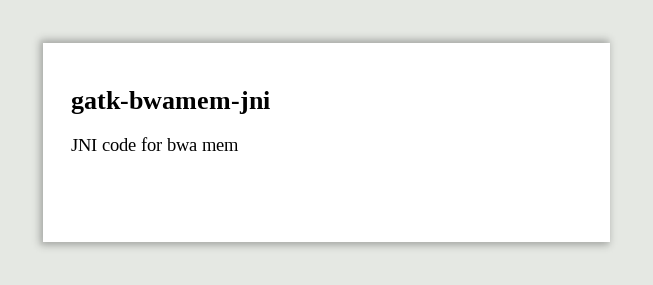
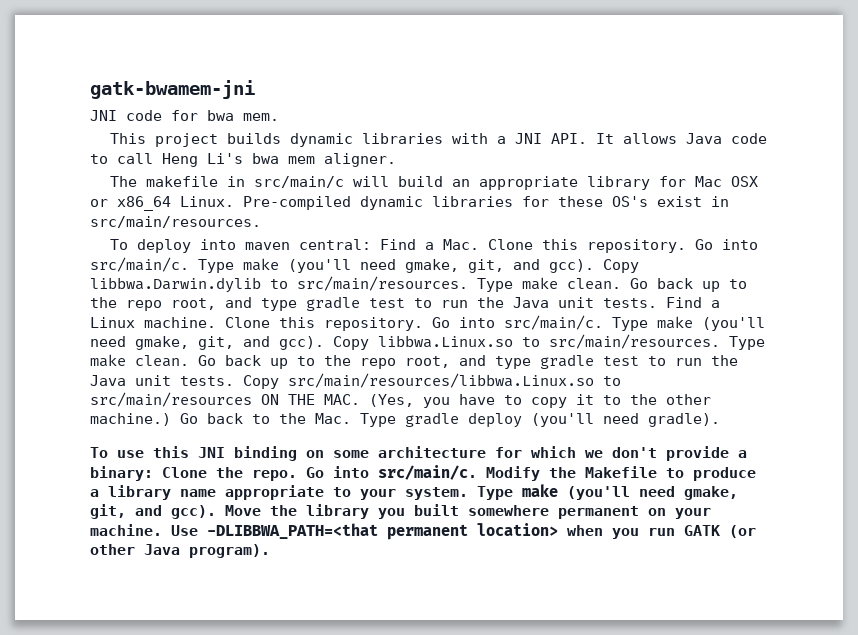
- JNI code for bwa mem
+ JNI code for bwa mem.
+ This project builds dynamic libraries with a JNI API. It allows Java code to call Heng Li's bwa mem aligner.
+ The makefile in src/main/c will build an appropriate library for Mac OSX or x86_64 Linux. Pre-compiled dynamic libraries for these OS's exist in src/main/resources.
+ To deploy into maven central: Find a Mac. Clone this repository. Go into src/main/c. Type make (you'll need gmake, git, and gcc). Copy libbwa.Darwin.dylib to src/main/resources. Type make clean. Go back up to the repo root, and type gradle test to run the Java unit tests. Find a Linux machine. Clone this repository. Go into src/main/c. Type make (you'll need gmake, git, and gcc). Copy libbwa.Linux.so to src/main/resources. Type make clean. Go back up to the repo root, and type gradle test to run the Java unit tests. Copy src/main/resources/libbwa.Linux.so to src/main/resources ON THE MAC. (Yes, you have to copy it to the other machine.) Go back to the Mac. Type gradle deploy (you'll need gradle).
+ To use this JNI binding on some architecture for which we don't provide a binary: Clone the repo. Go into src/main/c. Modify the Makefile to produce a library name appropriate to your system. Type make (you'll need gmake, git, and gcc). Move the library you built somewhere permanent on your machine. Use -DLIBBWA_PATH=<that permanent location> when you run GATK (or other Java program).

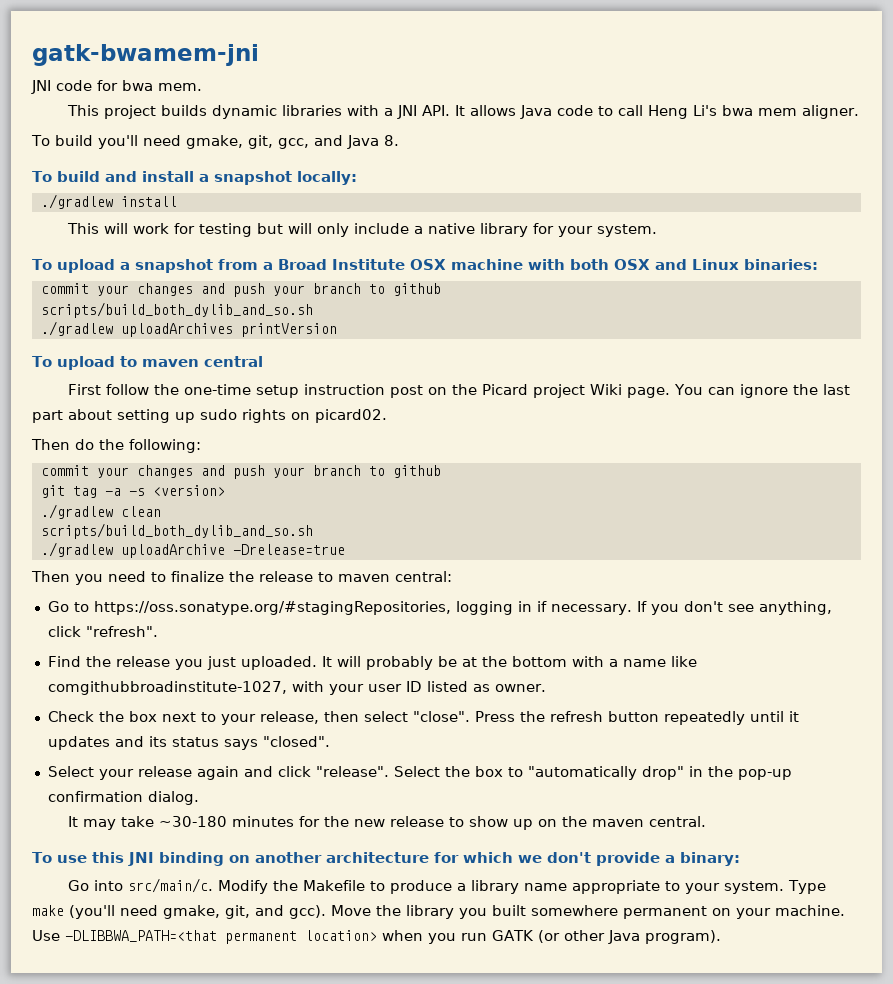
- The makefile in src/main/c will build an appropriate library for Mac OSX or x86_64 Linux. Pre-compiled dynamic libraries for these OS's exist in src/main/resources.
- To deploy into maven central: Find a Mac. Clone this repository. Go into src/main/c. Type make (you'll need gmake, git, and gcc). Copy libbwa.Darwin.dylib to src/main/resources. Type make clean. Go back up to the repo root, and type gradle test to run the Java unit tests. Find a Linux machine. Clone this repository. Go into src/main/c. Type make (you'll need gmake, git, and gcc). Copy libbwa.Linux.so to src/main/resources. Type make clean. Go back up to the repo root, and type gradle test to run the Java unit tests. Copy src/main/resources/libbwa.Linux.so to src/main/resources ON THE MAC. (Yes, you have to copy it to the other machine.) Go back to the Mac. Type gradle deploy (you'll need gradle).
+ To build you'll need gmake, git, gcc, and Java 8.
+ To build and install a snapshot locally:
+ ./gradlew install
+ This will work for testing but will only include a native library for your system.
+ To upload a snapshot from a Broad Institute OSX machine with both OSX and Linux binaries:
+ commit your changes and push your branch to github
+ scripts/build_both_dylib_and_so.sh
+ ./gradlew uploadArchives printVersion
+ To upload to maven central
+ First follow the one-time setup instruction post on the Picard project Wiki page. You can ignore the last part about setting up sudo rights on picard02.
+ Then do the following:
+ commit your changes and push your branch to github
+ git tag -a -s <version>
+ ./gradlew clean
+ scripts/build_both_dylib_and_so.sh
+ ./gradlew uploadArchive -Drelease=true
+ Then you need to finalize the release to maven central:
+ Go to https://oss.sonatype.org/#stagingRepositories, logging in if necessary. If you don't see anything, click "refresh".
+ Find the release you just uploaded. It will probably be at the bottom with a name like comgithubbroadinstitute-1027, with your user ID listed as owner.
+ Check the box next to your release, then select "close". Press the refresh button repeatedly until it updates and its status says "closed".
+ Select your release again and click "release". Select the box to "automatically drop" in the pop-up confirmation dialog.
+ It may take ~30-180 minutes for the new release to show up on the maven central.
- To use this JNI binding on some architecture for which we don't provide a binary: Clone the repo. Go into src/main/c.
+ To use this JNI binding on another architecture for which we don't provide a binary:
+ Go into src/main/c.

